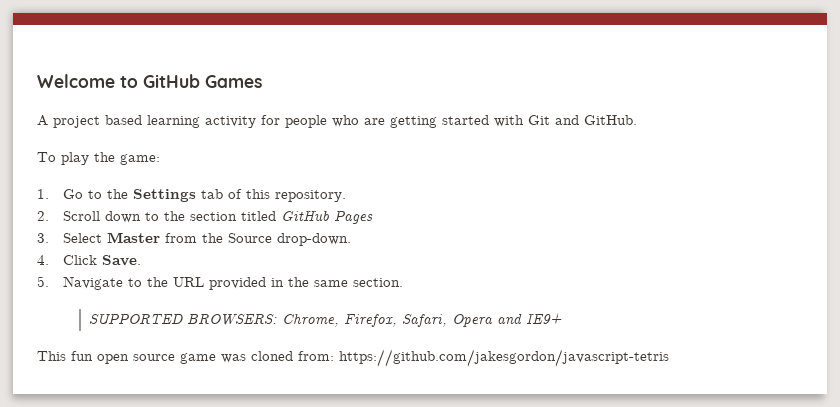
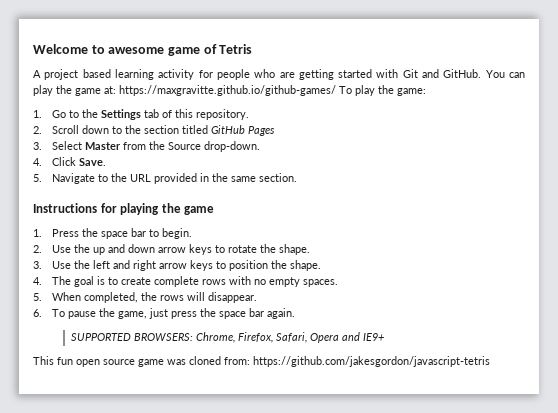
- Welcome to GitHub Games
+ Welcome to awesome game of Tetris
- A project based learning activity for people who are getting started with Git and GitHub.
- To play the game:
+ A project based learning activity for people who are getting started with Git and GitHub. You can play the game at: https://maxgravitte.github.io/github-games/ To play the game:
+ Instructions for playing the game
+ 1. Press the space bar to begin.
+ 2. Use the up and down arrow keys to rotate the shape.
+ 3. Use the left and right arrow keys to position the shape.
+ 4. The goal is to create complete rows with no empty spaces.
+ 5. When completed, the rows will disappear.
+ 6. To pause the game, just press the space bar again.

